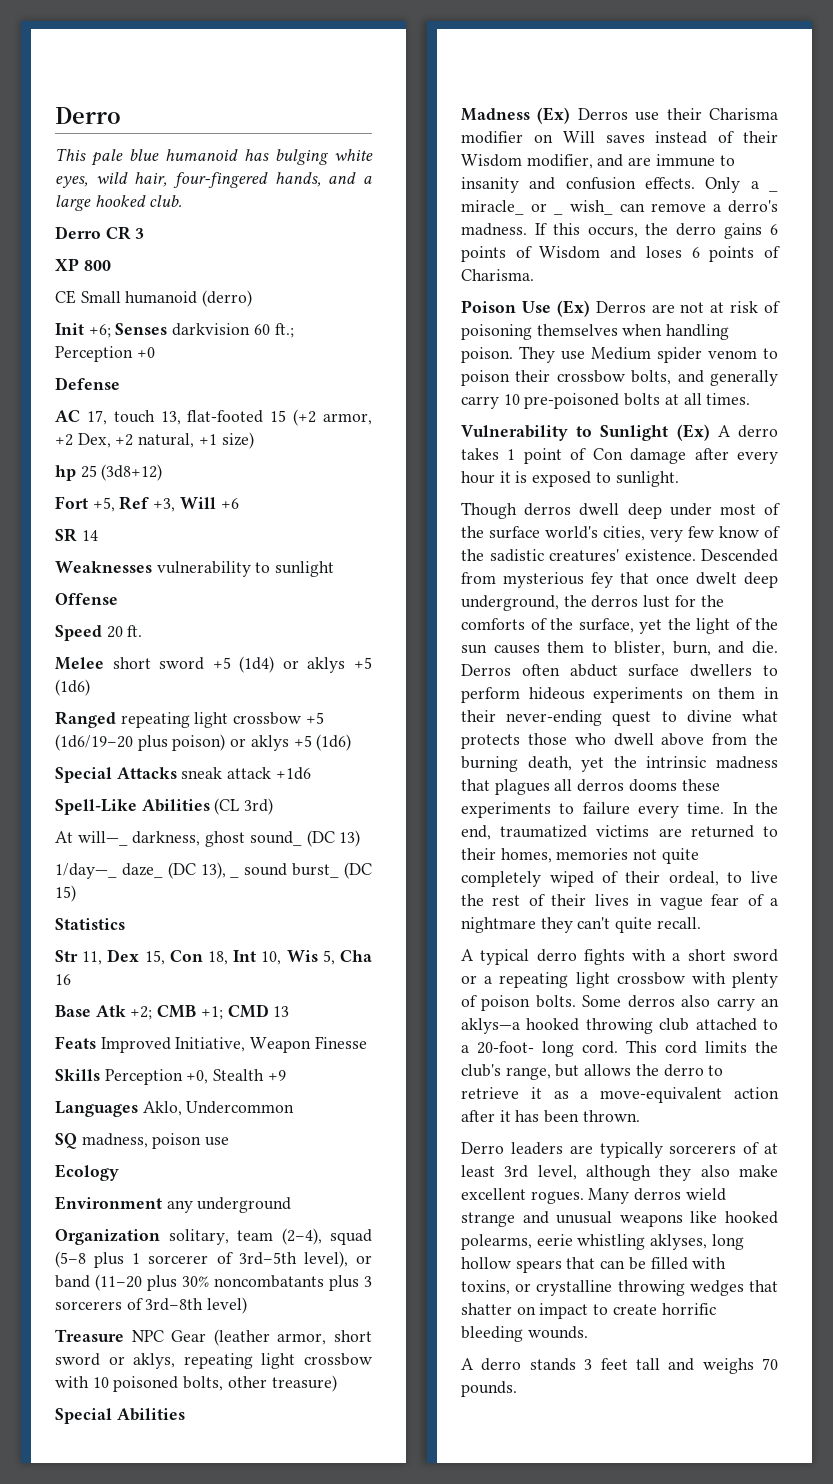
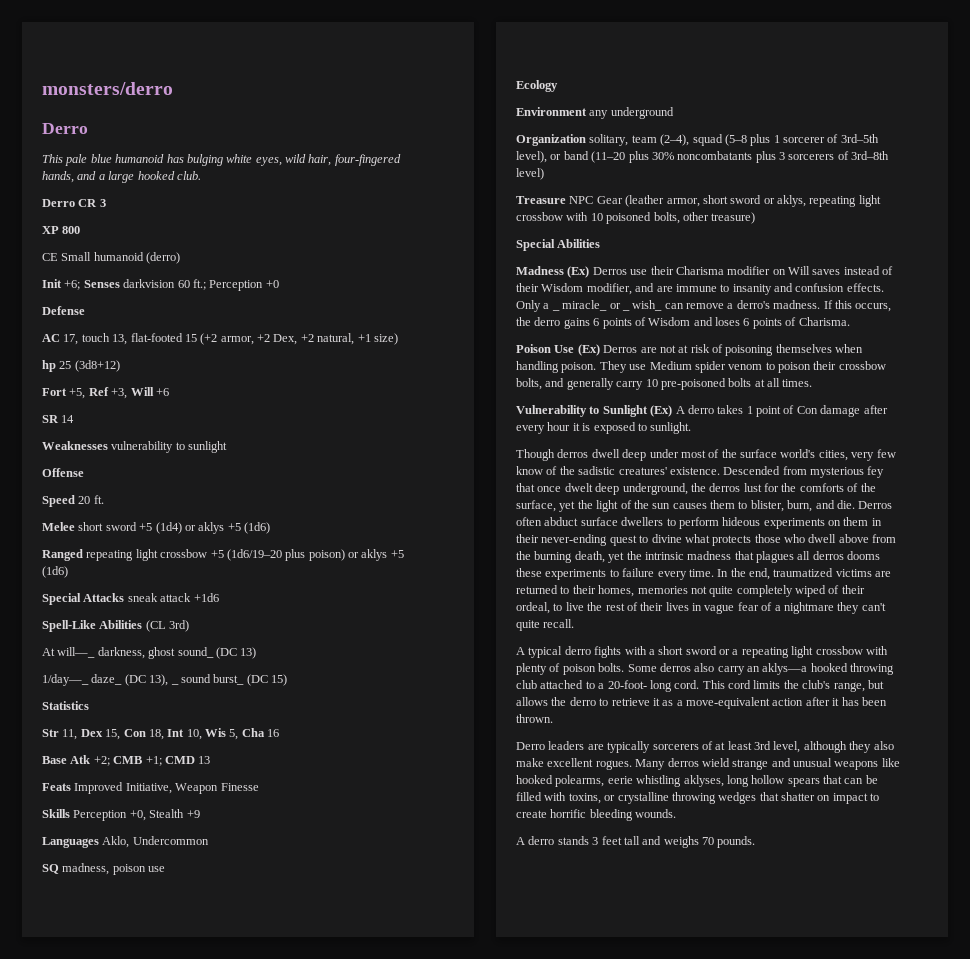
+ monsters/derro

